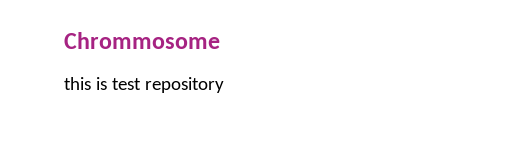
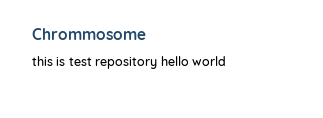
- this is test repository
+ this is test repository hello world

